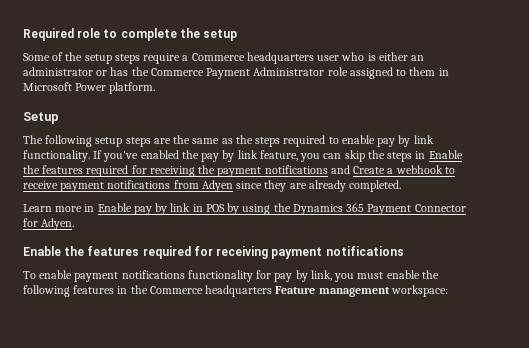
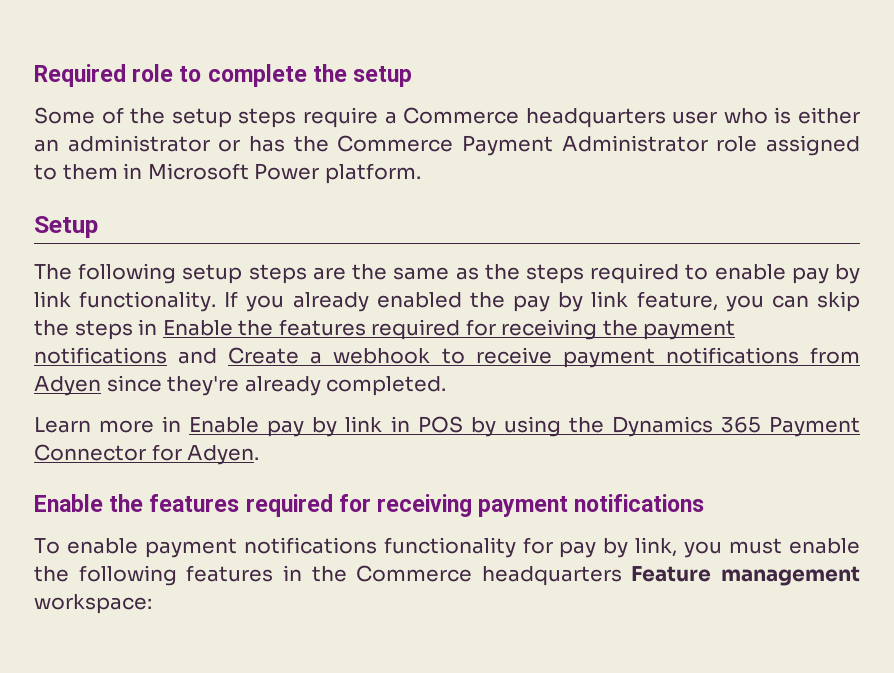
- If you've enabled the pay by link feature, you can skip the steps in Enable the features required for receiving the payment notifications and Create a webhook to receive payment notifications from Adyen since they are already completed.
+ If you already enabled the pay by link feature, you can skip the steps in Enable the features required for receiving the payment notifications and Create a webhook to receive payment notifications from Adyen since they're already completed.

